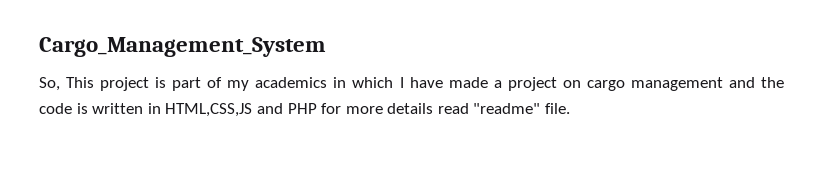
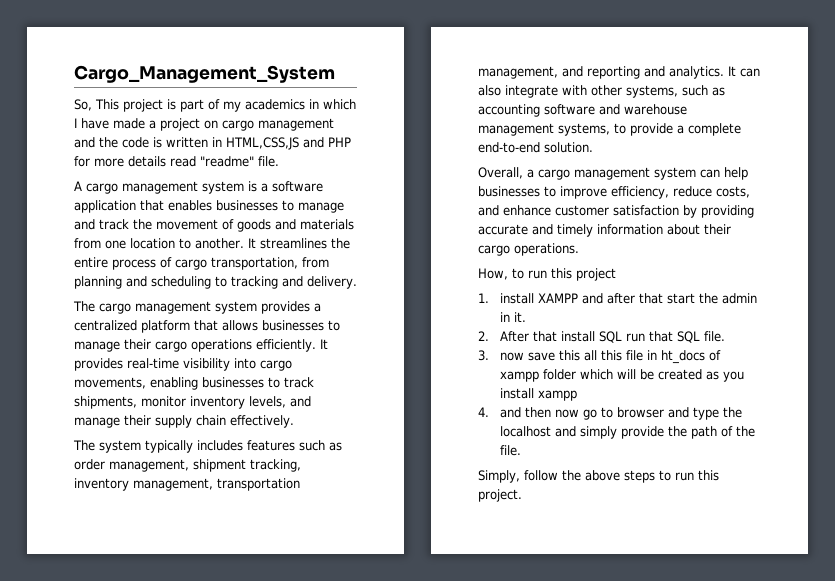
+ A cargo management system is a software application that enables businesses to manage and track the movement of goods and materials from one location to another. It streamlines the entire process of cargo transportation, from planning and scheduling to tracking and delivery.
+ The cargo management system provides a centralized platform that allows businesses to manage their cargo operations efficiently. It provides real-time visibility into cargo movements, enabling businesses to track shipments, monitor inventory levels, and manage their supply chain effectively.
+ The system typically includes features such as order management, shipment tracking, inventory management, transportation management, and reporting and analytics. It can also integrate with other systems, such as accounting software and warehouse management systems, to provide a complete end-to-end solution.
+ Overall, a cargo management system can help businesses to improve efficiency, reduce costs, and enhance customer satisfaction by providing accurate and timely information about their cargo operations.
+ How, to run this project
+ 1. install XAMPP and after that start the admin in it.
+ 2. After that install SQL run that SQL file.
+ 3. now save this all this file in ht_docs of xampp folder which will be created as you install xampp
+ 4. and then now go to browser and type the localhost and simply provide the path of the file.
+ Simply, follow the above steps to run this project.

